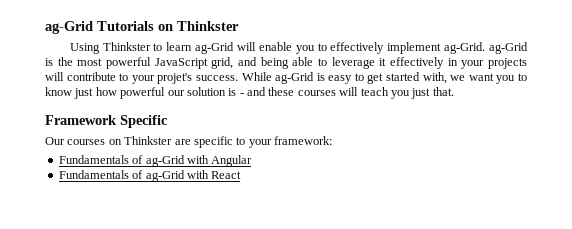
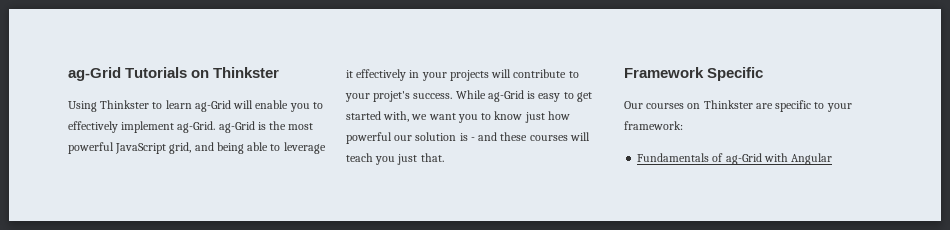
- Fundamentals of ag-Grid with React

